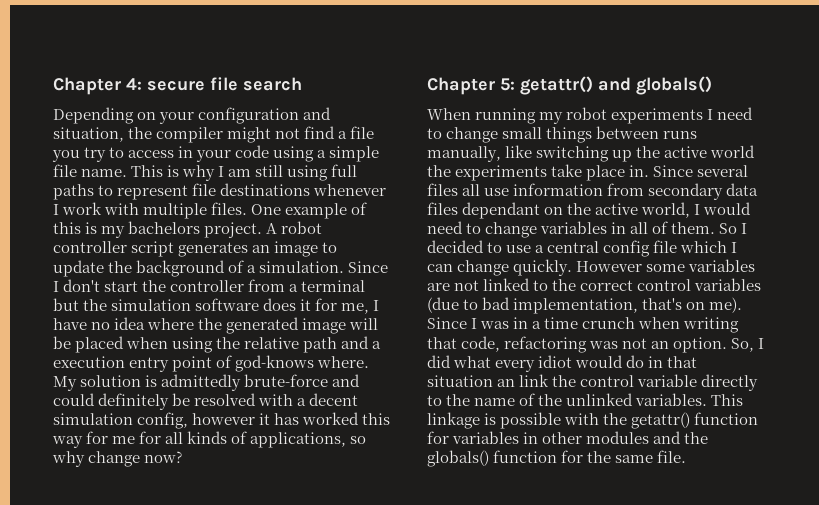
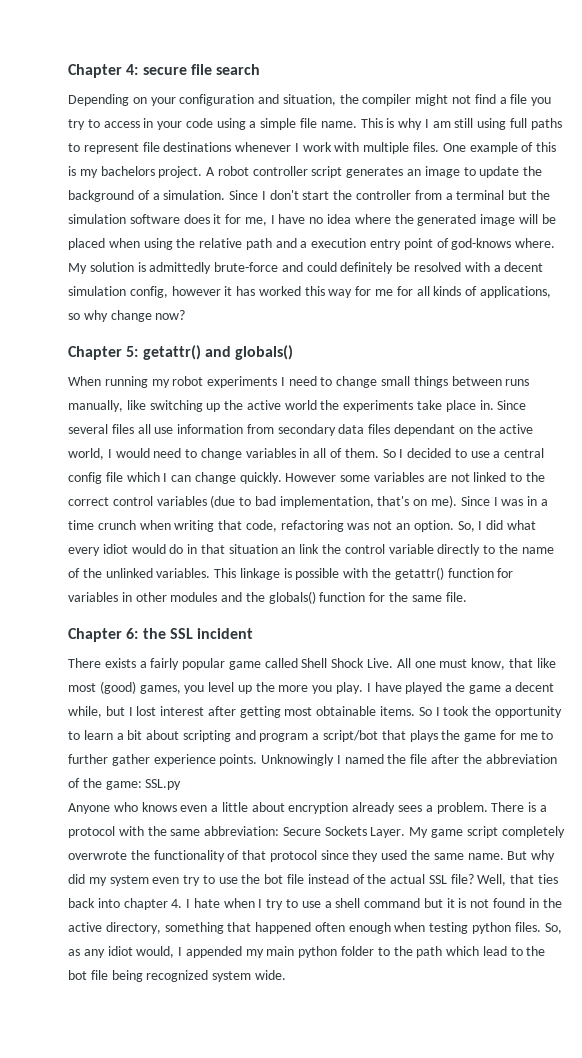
+ Chapter 6: the SSL incident
+ There exists a fairly popular game called Shell Shock Live. All one must know, that like most (good) games, you level up the more you play. I have played the game a decent while, but I lost interest after getting most obtainable items. So I took the opportunity to learn a bit about scripting and program a script/bot that plays the game for me to further gather experience points. Unknowingly I named the file after the abbreviation of the game: SSL.py
+ Anyone who knows even a little about encryption already sees a problem. There is a protocol with the same abbreviation: Secure Sockets Layer. My game script completely overwrote the functionality of that protocol since they used the same name. But why did my system even try to use the bot file instead of the actual SSL file? Well, that ties back into chapter 4. I hate when I try to use a shell command but it is not found in the active directory, something that happened often enough when testing python files. So, as any idiot would, I appended my main python folder to the path which lead to the bot file being recognized system wide.

